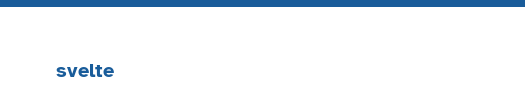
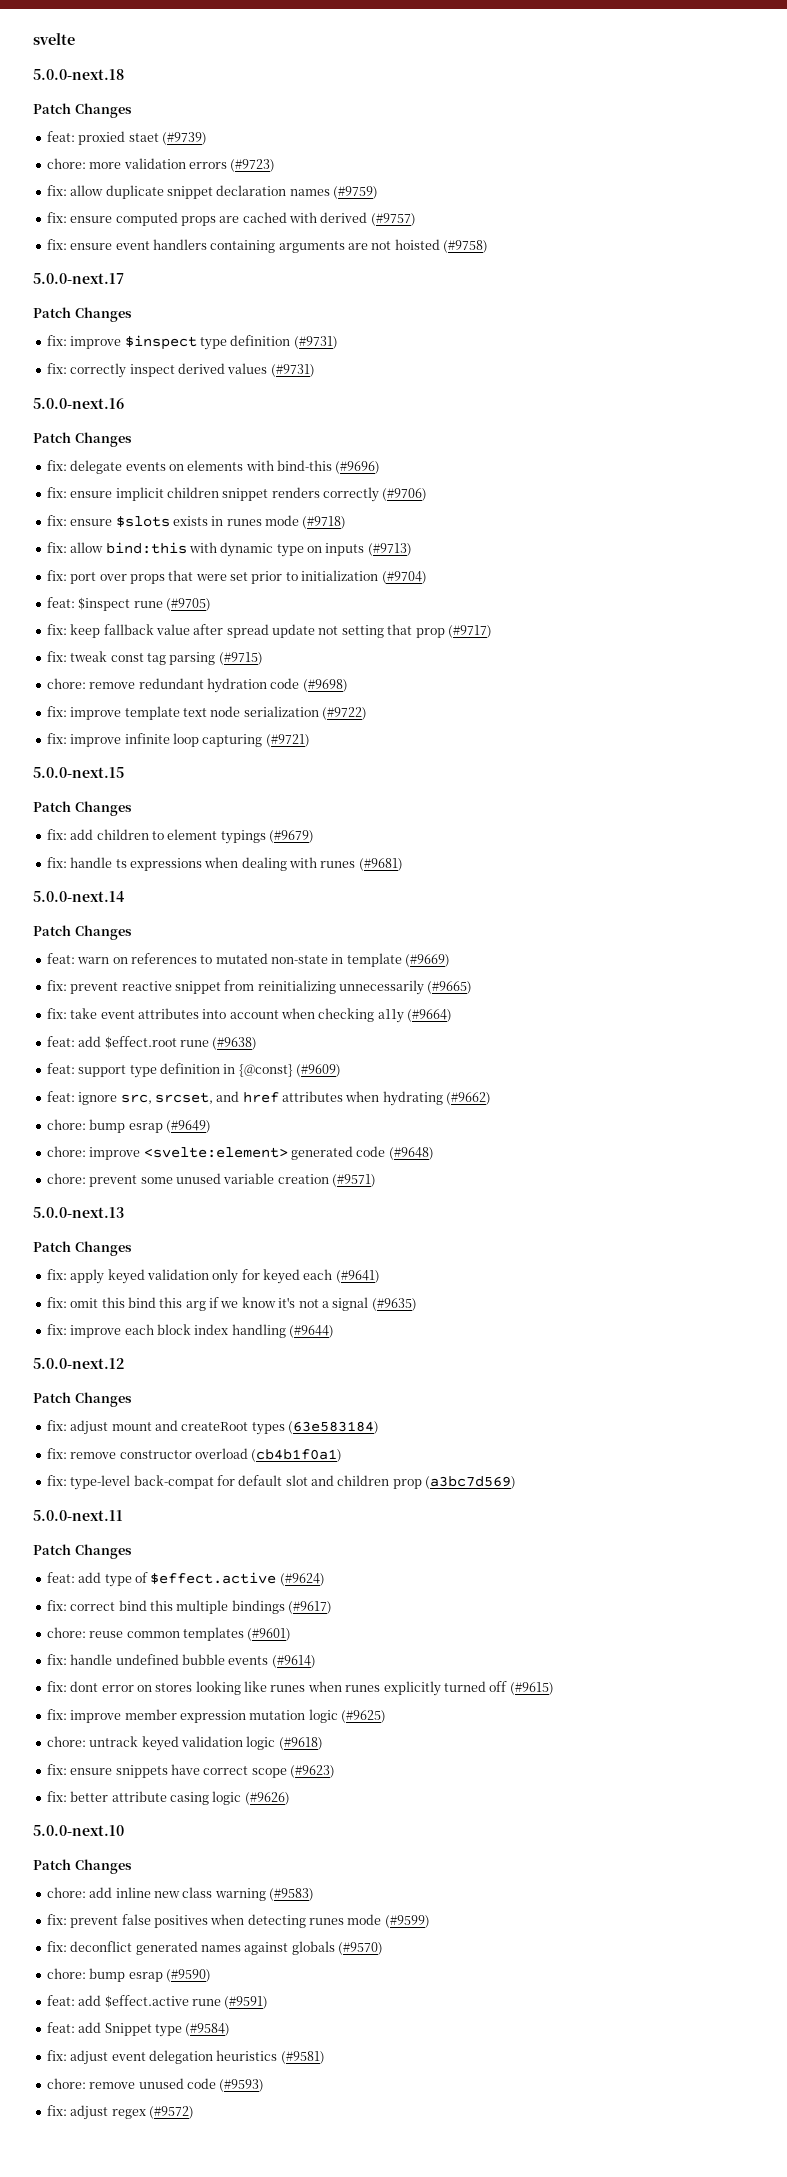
+ 5.0.0-next.18
+ Patch Changes
+ feat: proxied staet (#9739)
+ chore: more validation errors (#9723)
+ fix: allow duplicate snippet declaration names (#9759)
+ fix: ensure computed props are cached with derived (#9757)
+ fix: ensure event handlers containing arguments are not hoisted (#9758)
+ 5.0.0-next.17
+ Patch Changes
+ fix: improve $inspect type definition (#9731)
+ fix: correctly inspect derived values (#9731)
+ 5.0.0-next.16
+ Patch Changes
+ fix: delegate events on elements with bind-this (#9696)
+ fix: ensure implicit children snippet renders correctly (#9706)
+ fix: ensure $slots exists in runes mode (#9718)
+ fix: allow bind:this with dynamic type on inputs (#9713)
+ fix: port over props that were set prior to initialization (#9704)
+ feat: $inspect rune (#9705)
+ fix: keep fallback value after spread update not setting that prop (#9717)
+ fix: tweak const tag parsing (#9715)
+ chore: remove redundant hydration code (#9698)
+ fix: improve template text node serialization (#9722)
+ fix: improve infinite loop capturing (#9721)
+ 5.0.0-next.15
+ Patch Changes
+ fix: add children to element typings (#9679)
+ fix: handle ts expressions when dealing with runes (#9681)
+ 5.0.0-next.14
+ Patch Changes
+ feat: warn on references to mutated non-state in template (#9669)
+ fix: prevent reactive snippet from reinitializing unnecessarily (#9665)
+ fix: take event attributes into account when checking a11y (#9664)
+ feat: add $effect.root rune (#9638)
+ feat: support type definition in {@const} (#9609)
+ feat: ignore src, srcset, and href attributes when hydrating (#9662)
+ chore: bump esrap (#9649)
+ chore: improve <svelte:element> generated code (#9648)
+ chore: prevent some unused variable creation (#9571)
+ 5.0.0-next.13
+ Patch Changes
+ fix: apply keyed validation only for keyed each (#9641)
+ fix: omit this bind this arg if we know it's not a signal (#9635)
+ fix: improve each block index handling (#9644)
+ 5.0.0-next.12
+ Patch Changes
+ fix: adjust mount and createRoot types (63e583184)
+ fix: remove constructor overload (cb4b1f0a1)
+ fix: type-level back-compat for default slot and children prop (a3bc7d569)
+ 5.0.0-next.11
+ Patch Changes
+ feat: add type of $effect.active (#9624)
+ fix: correct bind this multiple bindings (#9617)
+ chore: reuse common templates (#9601)
+ fix: handle undefined bubble events (#9614)
+ fix: dont error on stores looking like runes when runes explicitly turned off (#9615)
+ fix: improve member expression mutation logic (#9625)
+ chore: untrack keyed validation logic (#9618)
+ fix: ensure snippets have correct scope (#9623)
+ fix: better attribute casing logic (#9626)
+ 5.0.0-next.10
+ Patch Changes
+ chore: add inline new class warning (#9583)
+ fix: prevent false positives when detecting runes mode (#9599)
+ fix: deconflict generated names against globals (#9570)
+ chore: bump esrap (#9590)
+ feat: add $effect.active rune (#9591)
+ feat: add Snippet type (#9584)
+ fix: adjust event delegation heuristics (#9581)
+ chore: remove unused code (#9593)
+ fix: adjust regex (#9572)

